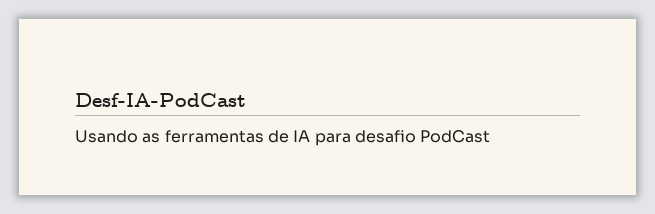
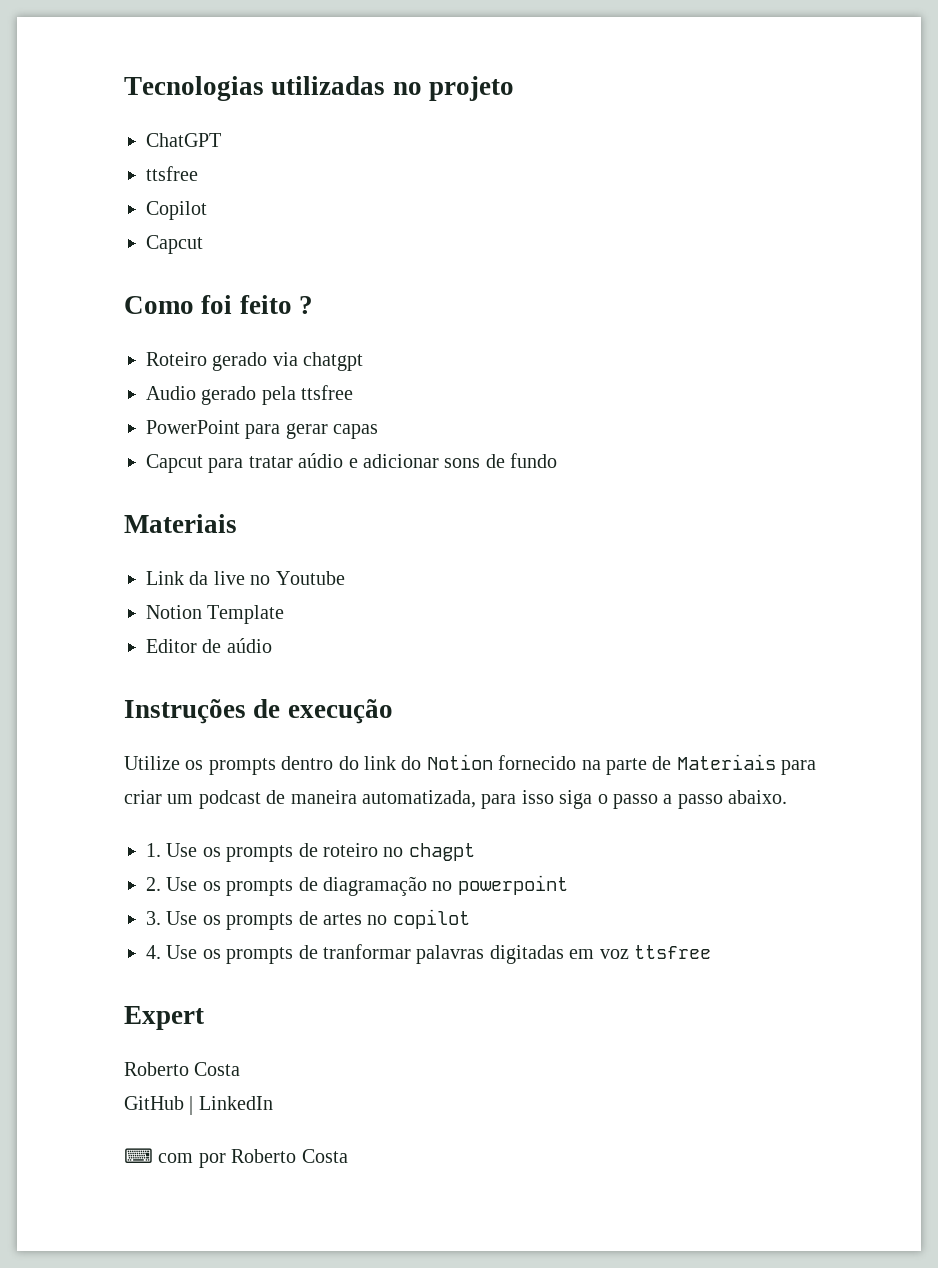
- Desf-IA-PodCast
- Usando as ferramentas de IA para desafio PodCast
+ Tecnologias utilizadas no projeto
+ ChatGPT
+ ttsfree
+ Copilot
+ Capcut
+ Como foi feito ?
+ Roteiro gerado via chatgpt
+ Audio gerado pela ttsfree
+ PowerPoint para gerar capas
+ Capcut para tratar aúdio e adicionar sons de fundo
+ Materiais
+ Link da live no Youtube
+ Notion Template
+ Editor de aúdio
+ Instruções de execução
+ Utilize os prompts dentro do link do Notion fornecido na parte de Materiais para criar um podcast de maneira automatizada, para isso siga o passo a passo abaixo.
+ 1. Use os prompts de roteiro no chagpt
+ 2. Use os prompts de diagramação no powerpoint
+ 3. Use os prompts de artes no copilot
+ 4. Use os prompts de tranformar palavras digitadas em voz ttsfree
+ Expert
+ Roberto Costa
+ GitHub | LinkedIn
+ ⌨ com por Roberto Costa

